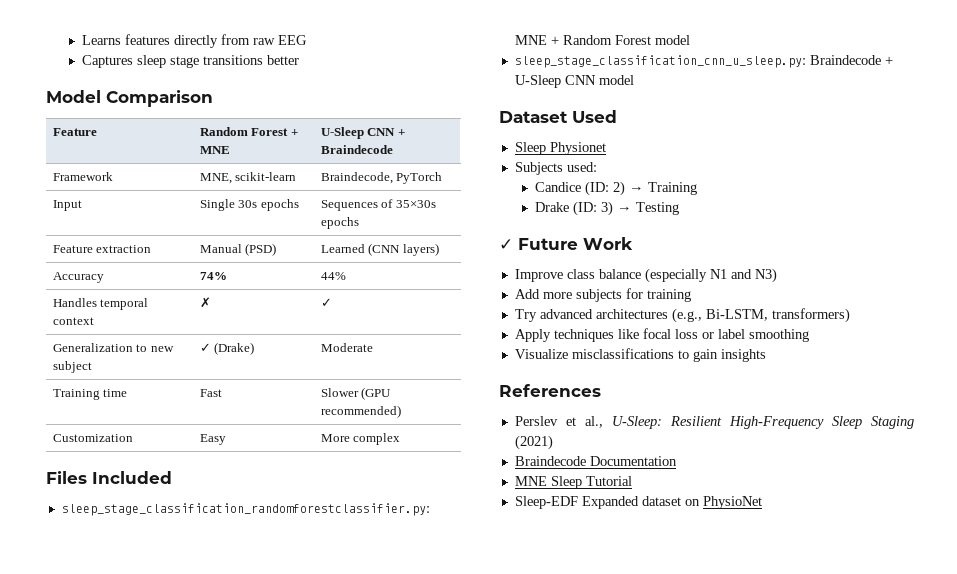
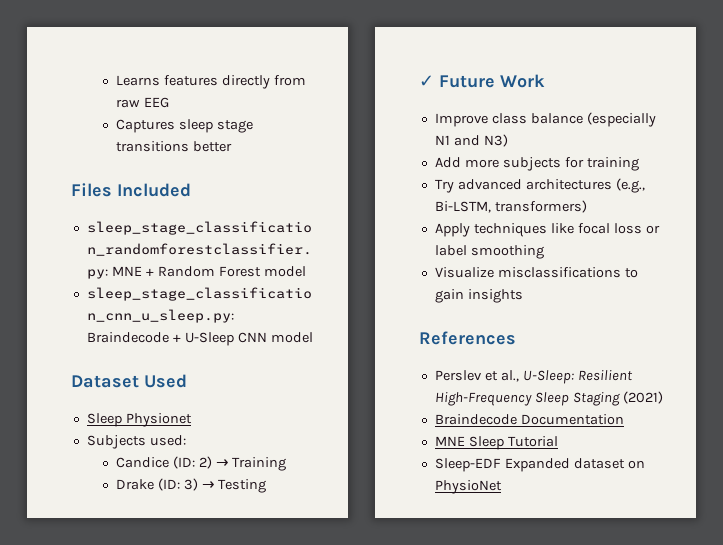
- Model Comparison
- Feature | Random Forest + MNE | U-Sleep CNN + Braindecode
- Framework | MNE, scikit-learn | Braindecode, PyTorch
- Input | Single 30s epochs | Sequences of 35×30s epochs
- Feature extraction | Manual (PSD) | Learned (CNN layers)
- Accuracy | 74% | 44%
- Handles temporal context | ✗ | ✓
- Generalization to new subject | ✓ (Drake) | Moderate
- Training time | Fast | Slower (GPU recommended)
- Customization | Easy | More complex

